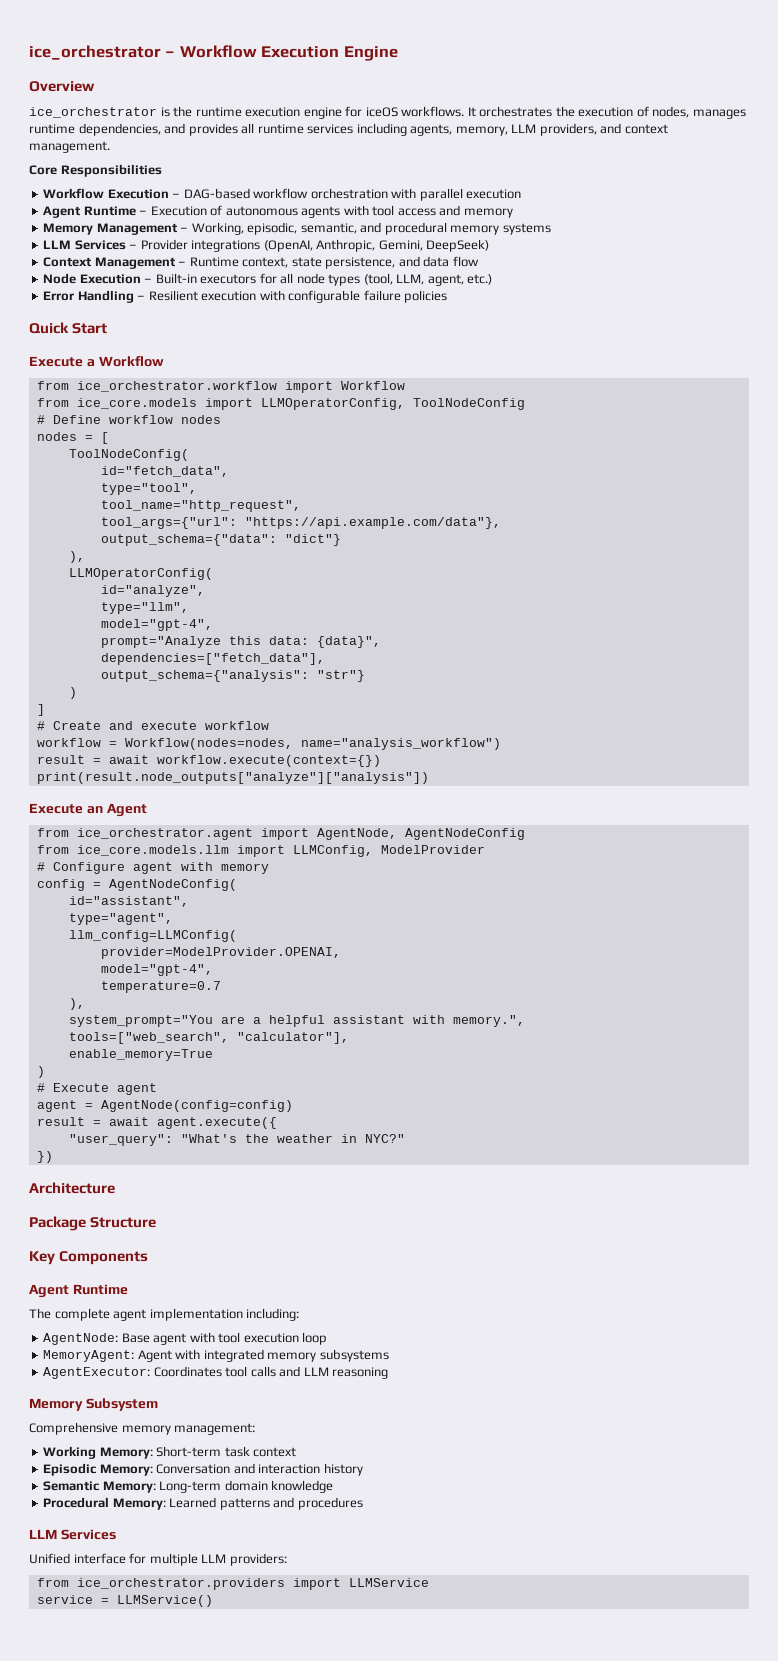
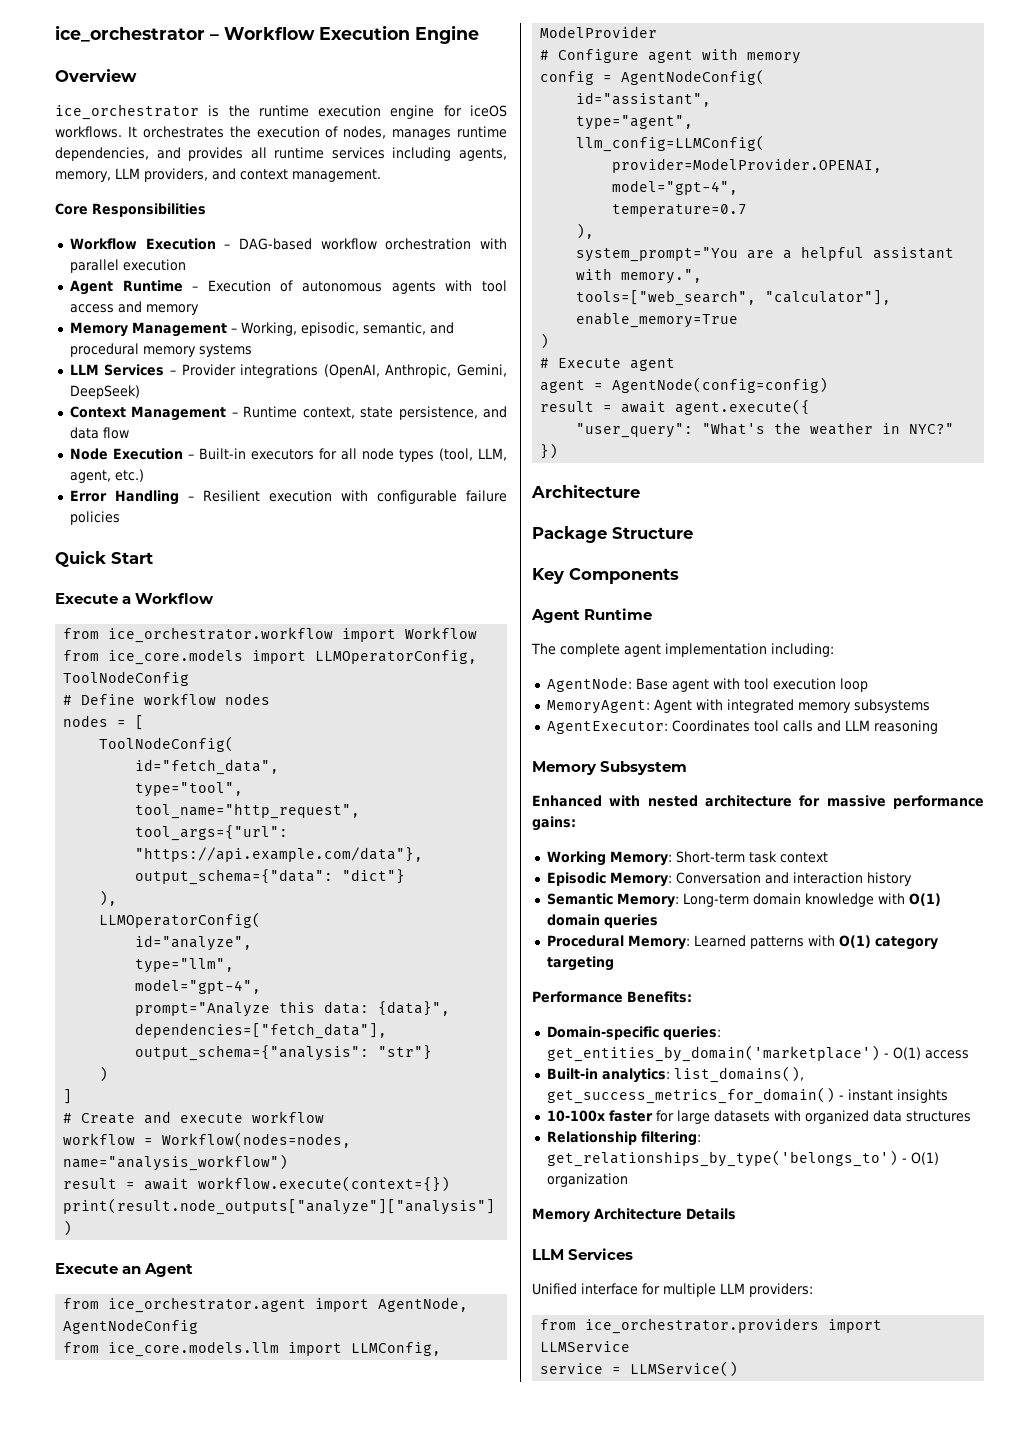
- Comprehensive memory management:
+ Enhanced with nested architecture for massive performance gains:
- Semantic Memory: Long-term domain knowledge
+ Semantic Memory: Long-term domain knowledge with O(1) domain queries
- Procedural Memory: Learned patterns and procedures
+ Procedural Memory: Learned patterns with O(1) category targeting
+ Performance Benefits:
+ Domain-specific queries: get_entities_by_domain('marketplace') - O(1) access
+ Built-in analytics: list_domains(), get_success_metrics_for_domain() - instant insights
+ 10-100x faster for large datasets with organized data structures
+ Relationship filtering: get_relationships_by_type('belongs_to') - O(1) organization
+ Memory Architecture Details

